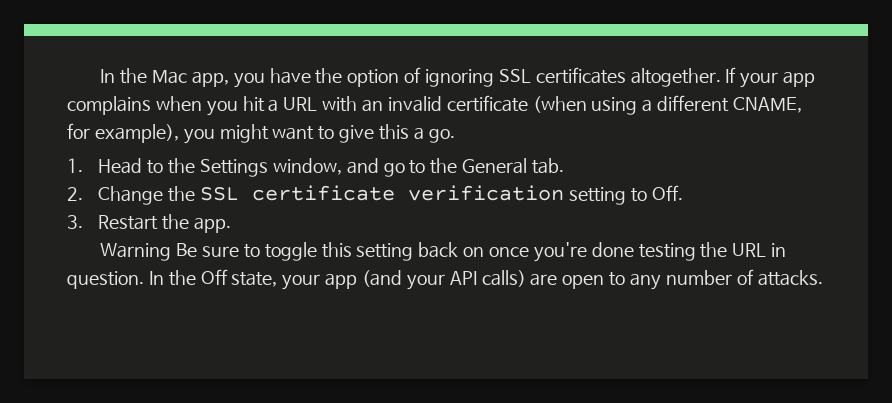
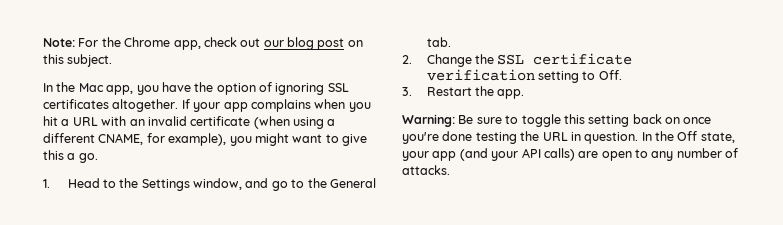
+ Note: For the Chrome app, check out our blog post on this subject.
- Warning Be sure to toggle this setting back on once you're done testing the URL in question.
+ Warning: Be sure to toggle this setting back on once you're done testing the URL in question.

